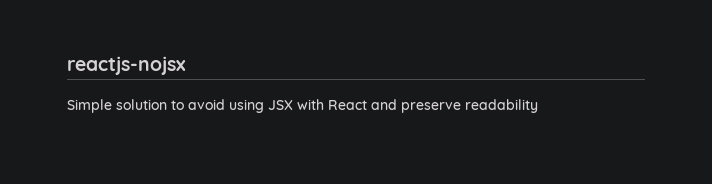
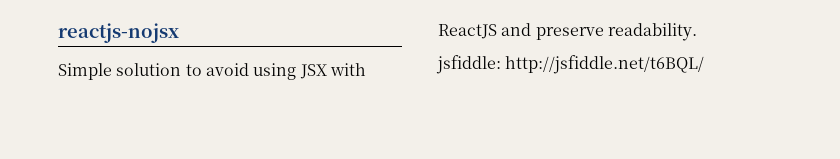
- Simple solution to avoid using JSX with React and preserve readability
+ Simple solution to avoid using JSX with ReactJS and preserve readability.
+ jsfiddle: http://jsfiddle.net/t6BQL/

